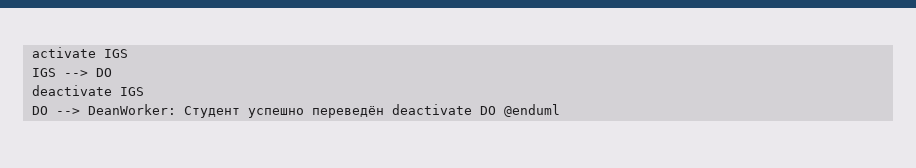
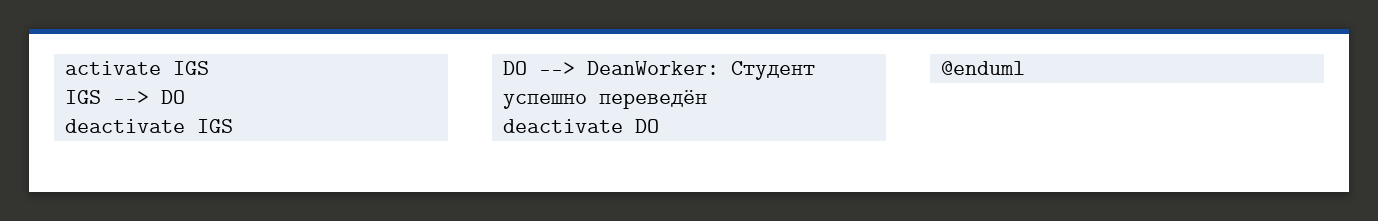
- DO --> DeanWorker: Студент успешно переведён deactivate DO @enduml
+ DO --> DeanWorker: Студент успешно переведён
+ deactivate DO
+ @enduml

